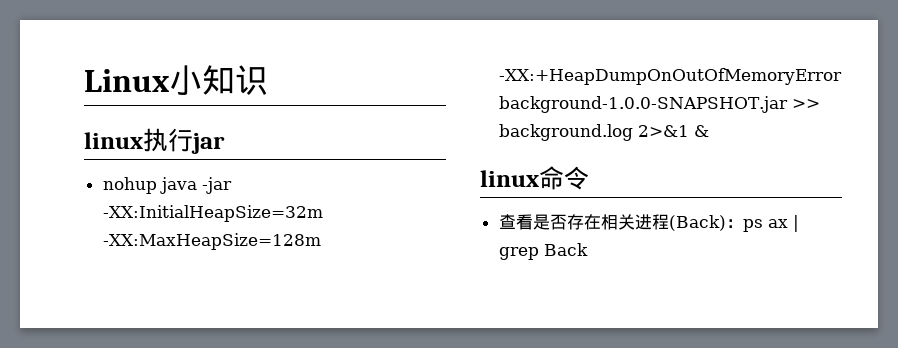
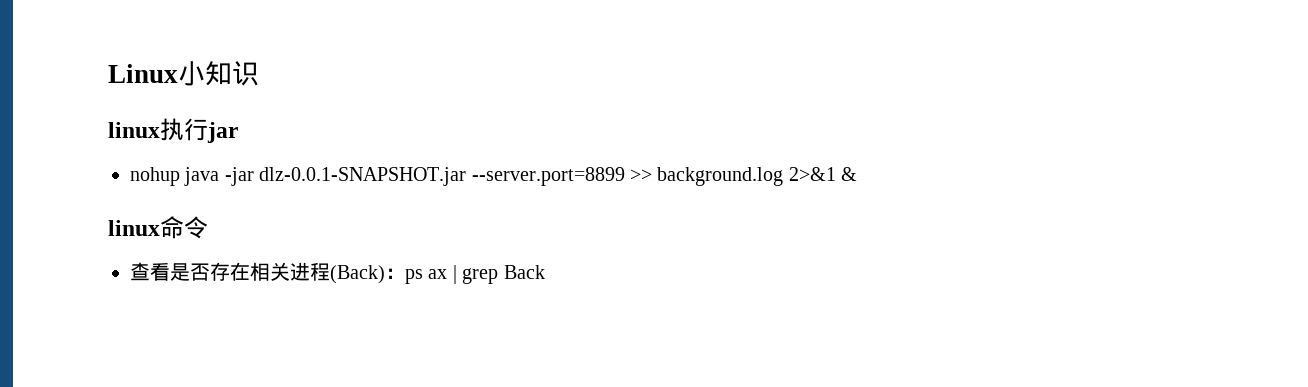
- nohup java -jar -XX:InitialHeapSize=32m -XX:MaxHeapSize=128m -XX:+HeapDumpOnOutOfMemoryError background-1.0.0-SNAPSHOT.jar >> background.log 2>&1 &
+ nohup java -jar dlz-0.0.1-SNAPSHOT.jar --server.port=8899 >> background.log 2>&1 &

